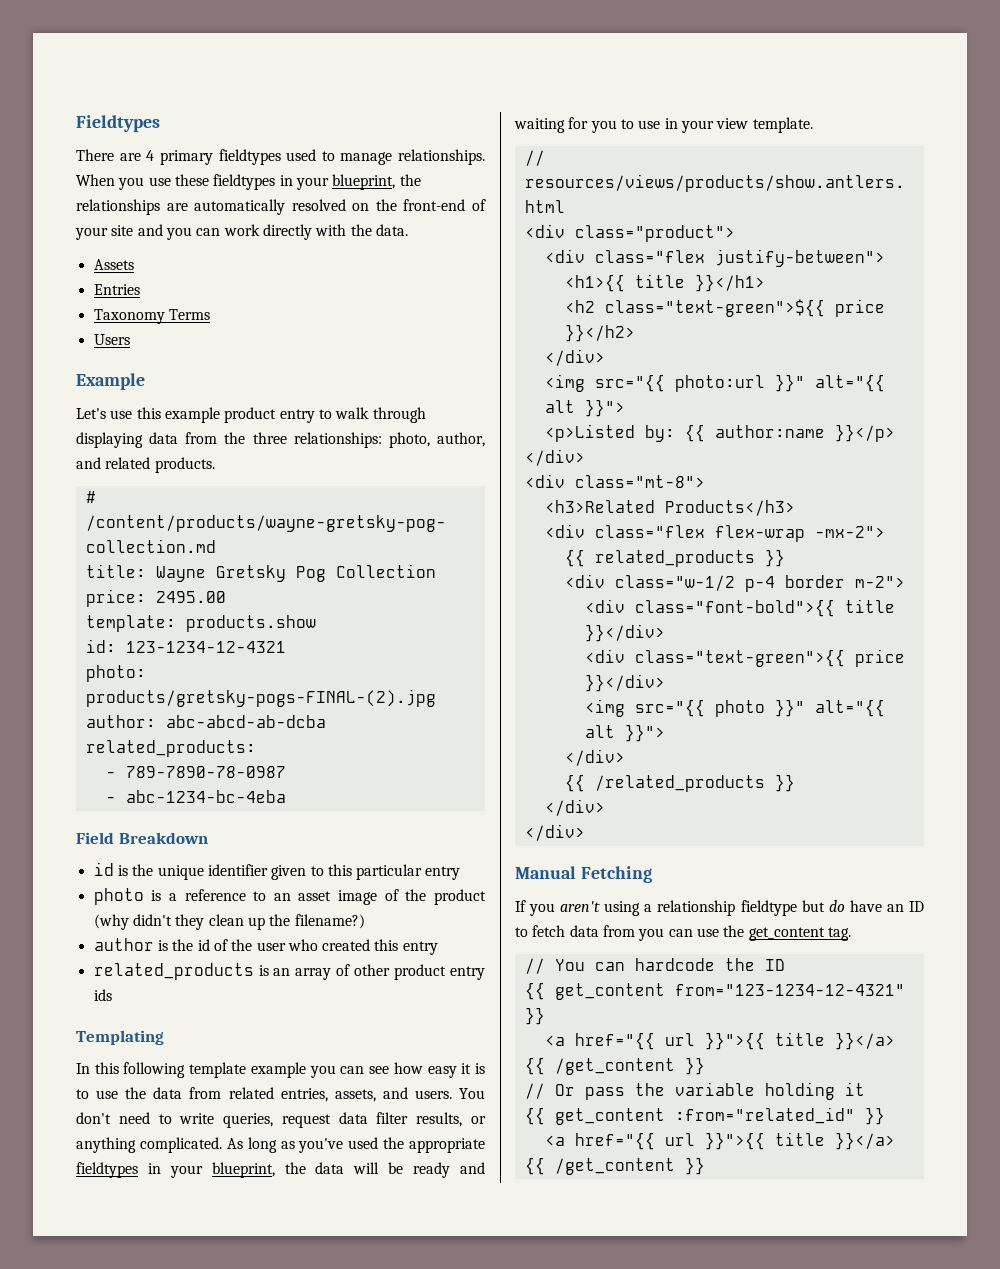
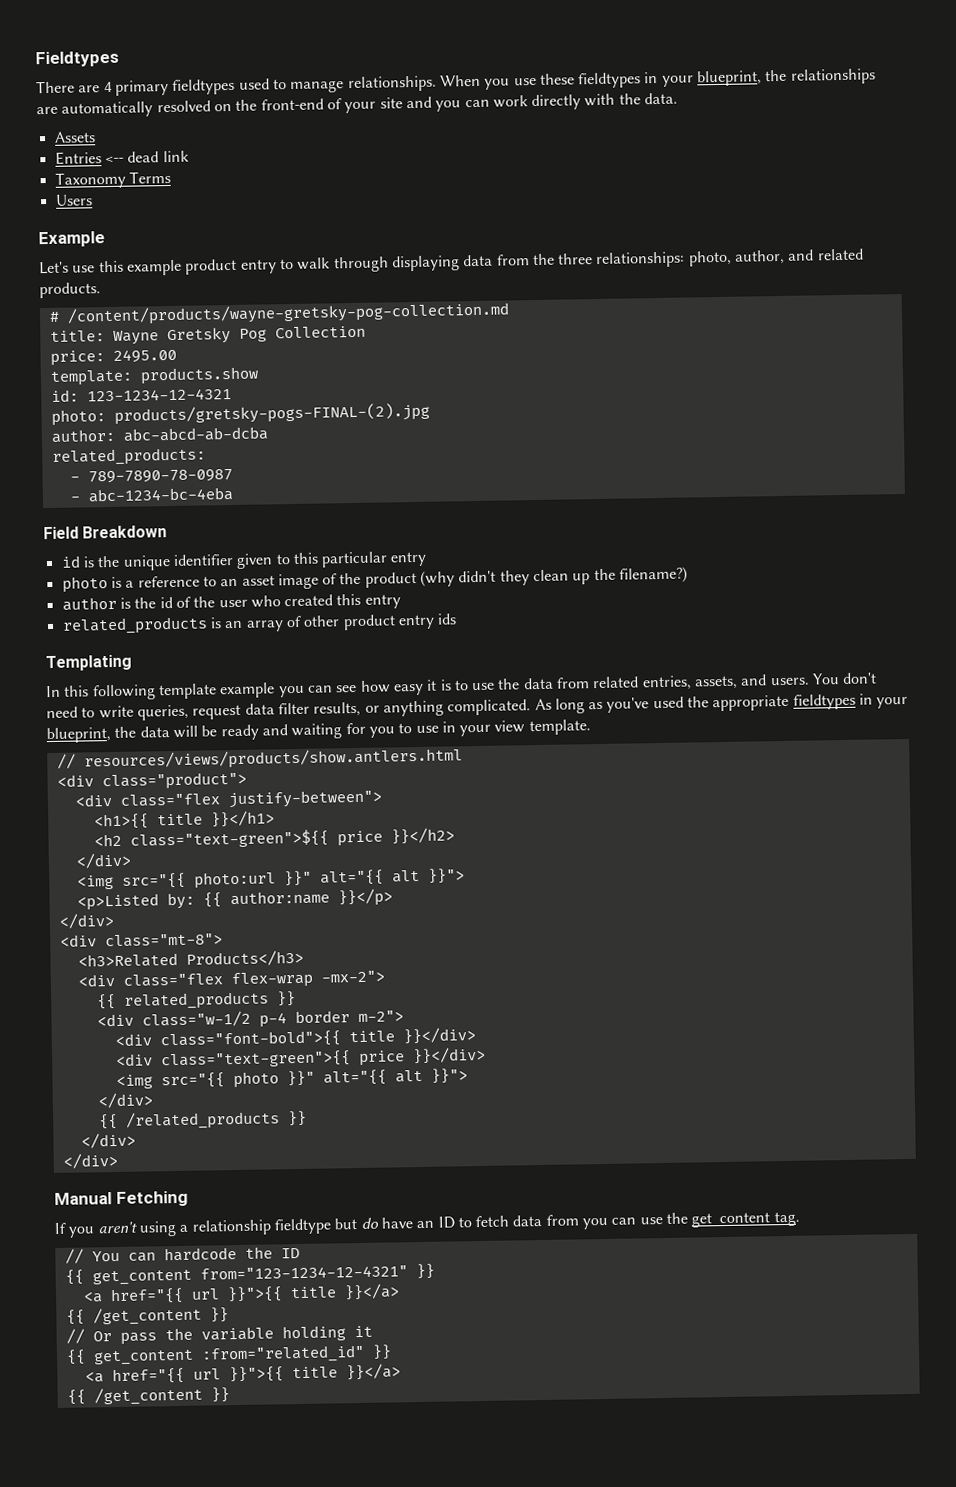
- Entries
+ Entries <-- dead link

